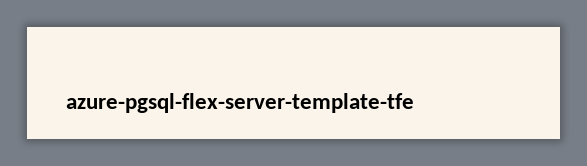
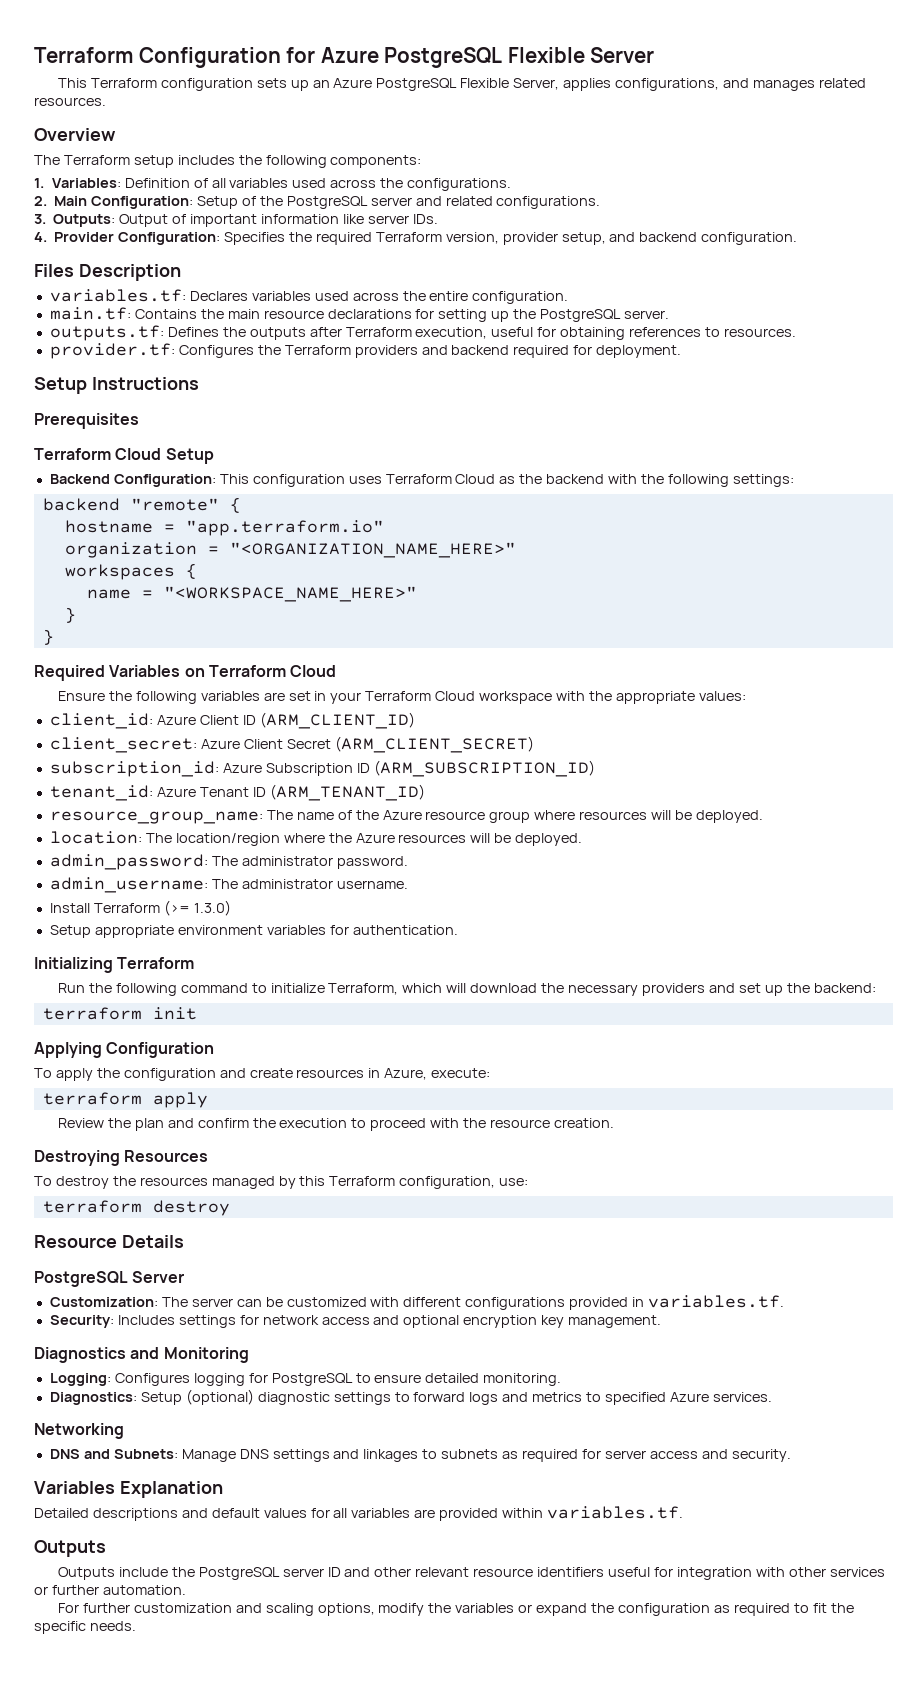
- azure-pgsql-flex-server-template-tfe
+ Terraform Configuration for Azure PostgreSQL Flexible Server
+ This Terraform configuration sets up an Azure PostgreSQL Flexible Server, applies configurations, and manages related resources.
+ Overview
+ The Terraform setup includes the following components:
+ 1. Variables: Definition of all variables used across the configurations.
+ 2. Main Configuration: Setup of the PostgreSQL server and related configurations.
+ 3. Outputs: Output of important information like server IDs.
+ 4. Provider Configuration: Specifies the required Terraform version, provider setup, and backend configuration.
+ Files Description
+ variables.tf: Declares variables used across the entire configuration.
+ main.tf: Contains the main resource declarations for setting up the PostgreSQL server.
+ outputs.tf: Defines the outputs after Terraform execution, useful for obtaining references to resources.
+ provider.tf: Configures the Terraform providers and backend required for deployment.
+ Setup Instructions
+ Prerequisites
+ Terraform Cloud Setup
+ Backend Configuration: This configuration uses Terraform Cloud as the backend with the following settings:
+ backend "remote" {
+ hostname = "app.terraform.io"
+ organization = "<ORGANIZATION_NAME_HERE>"
+ workspaces {
+ name = "<WORKSPACE_NAME_HERE>"
+ }
+ }
+ Required Variables on Terraform Cloud
+ Ensure the following variables are set in your Terraform Cloud workspace with the appropriate values:
+ client_id: Azure Client ID (ARM_CLIENT_ID)
+ client_secret: Azure Client Secret (ARM_CLIENT_SECRET)
+ subscription_id: Azure Subscription ID (ARM_SUBSCRIPTION_ID)
+ tenant_id: Azure Tenant ID (ARM_TENANT_ID)
+ resource_group_name: The name of the Azure resource group where resources will be deployed.
+ location: The location/region where the Azure resources will be deployed.
+ admin_password: The administrator password.
+ admin_username: The administrator username.
+ Install Terraform (>= 1.3.0)
+ Setup appropriate environment variables for authentication.
+ Initializing Terraform
+ Run the following command to initialize Terraform, which will download the necessary providers and set up the backend:
+ terraform init
+ Applying Configuration
+ To apply the configuration and create resources in Azure, execute:
+ terraform apply
+ Review the plan and confirm the execution to proceed with the resource creation.
+ Destroying Resources
+ To destroy the resources managed by this Terraform configuration, use:
+ terraform destroy
+ Resource Details
+ PostgreSQL Server
+ Customization: The server can be customized with different configurations provided in variables.tf.
+ Security: Includes settings for network access and optional encryption key management.
+ Diagnostics and Monitoring
+ Logging: Configures logging for PostgreSQL to ensure detailed monitoring.
+ Diagnostics: Setup (optional) diagnostic settings to forward logs and metrics to specified Azure services.
+ Networking
+ DNS and Subnets: Manage DNS settings and linkages to subnets as required for server access and security.
+ Variables Explanation
+ Detailed descriptions and default values for all variables are provided within variables.tf.
+ Outputs
+ Outputs include the PostgreSQL server ID and other relevant resource identifiers useful for integration with other services or further automation.
+ For further customization and scaling options, modify the variables or expand the configuration as required to fit the specific needs.

